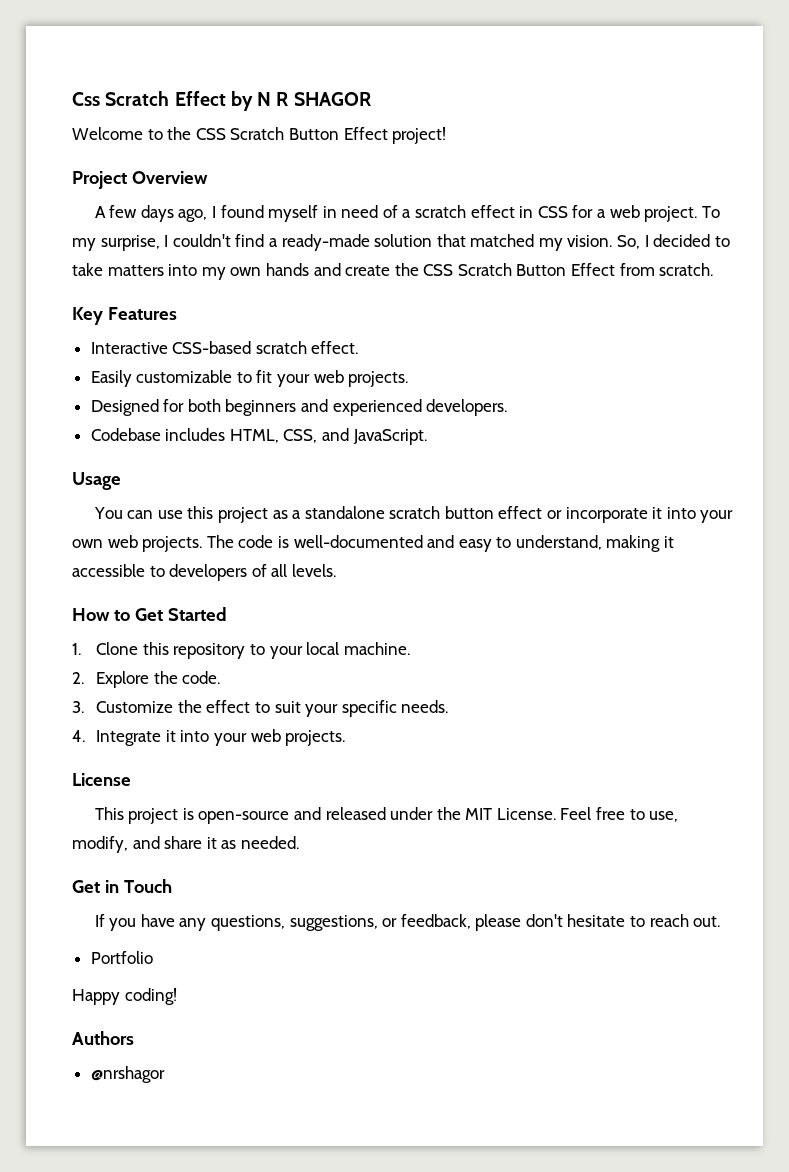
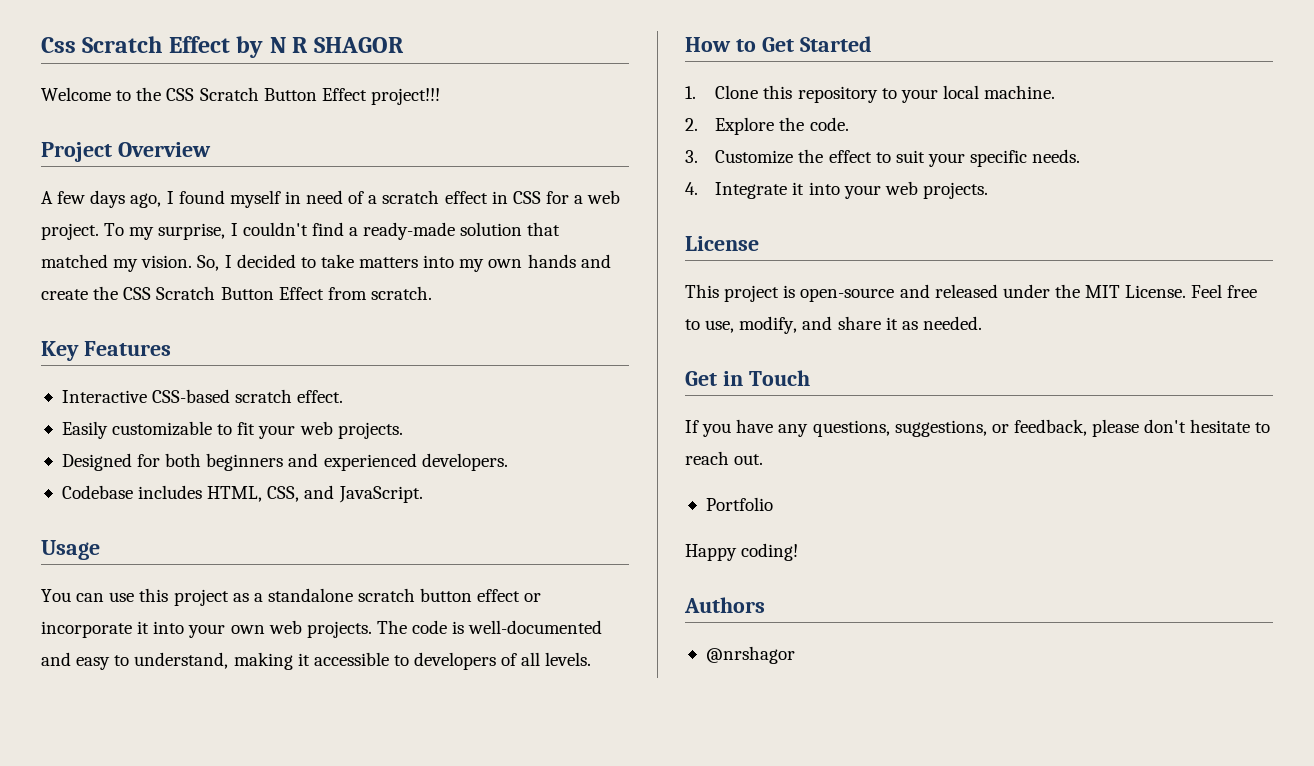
- Welcome to the CSS Scratch Button Effect project!
+ Welcome to the CSS Scratch Button Effect project!!!

